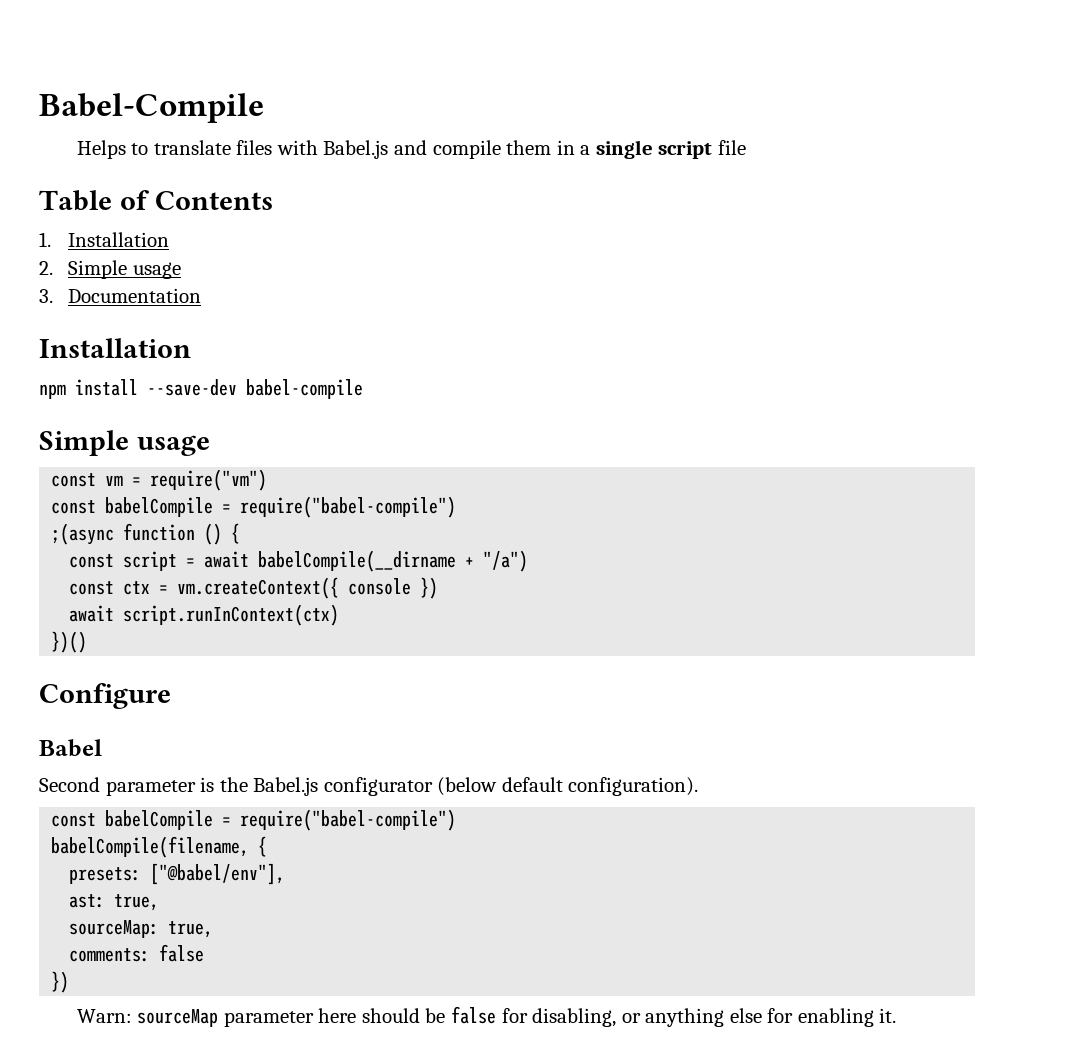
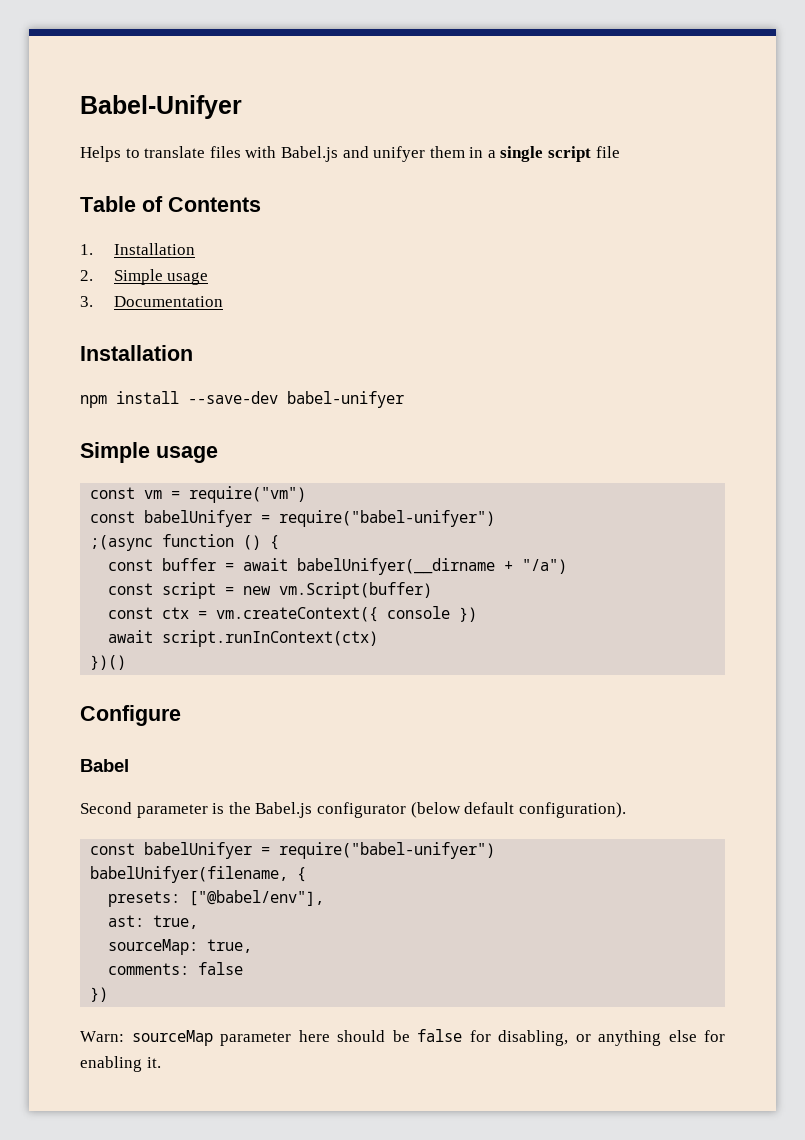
- Babel-Compile
+ Babel-Unifyer
- Helps to translate files with Babel.js and compile them in a single script file
+ Helps to translate files with Babel.js and unifyer them in a single script file
- npm install --save-dev babel-compile
+ npm install --save-dev babel-unifyer
  const vm = require("vm")
- const babelCompile = require("babel-compile")
+ const babelUnifyer = require("babel-unifyer")
+ const buffer = await babelUnifyer(__dirname + "/a")
- const script = await babelCompile(__dirname + "/a")
+ const script = new vm.Script(buffer)
  Second parameter is the Babel.js configurator (below default configuration).
- const babelCompile = require("babel-compile")
- babelCompile(filename, {
+ const babelUnifyer = require("babel-unifyer")
+ babelUnifyer(filename, {

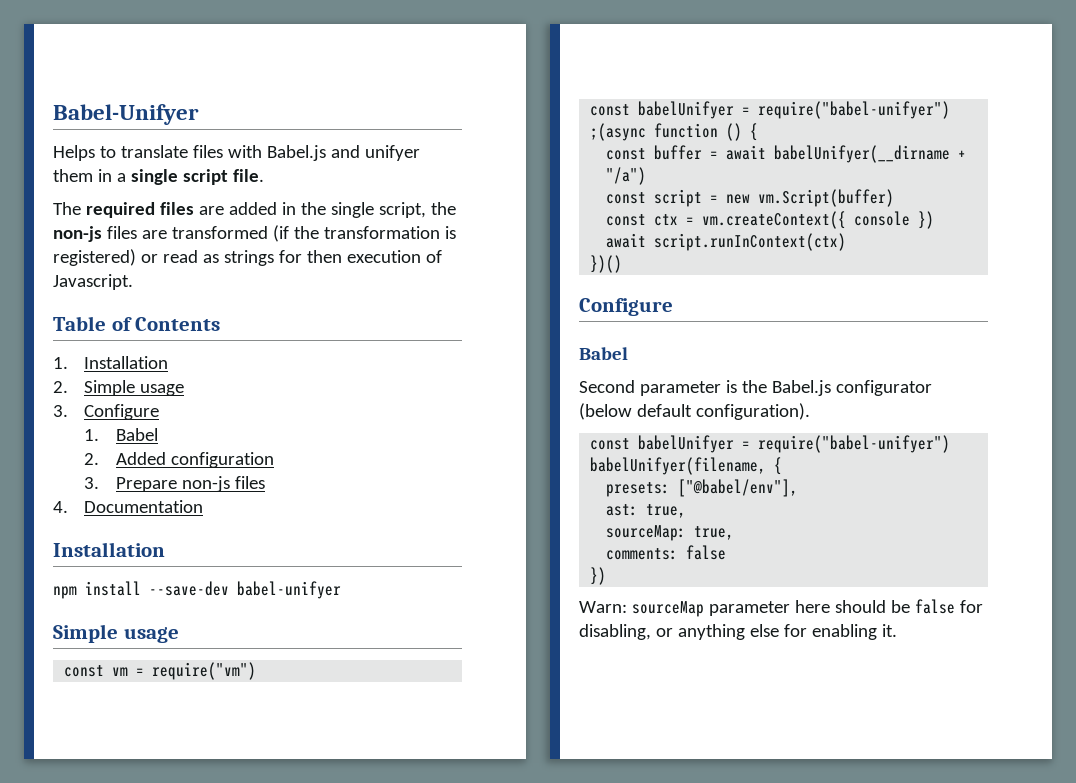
- Helps to translate files with Babel.js and unifyer them in a single script file
+ Helps to translate files with Babel.js and unifyer them in a single script file.
+ The required files are added in the single script, the non-js files are transformed (if the transformation is registered) or read as strings for then execution of Javascript.
- 3. Documentation
+ 3. Configure
+ 1. Babel
+ 2. Added configuration
+ 3. Prepare non-js files
+ 4. Documentation

